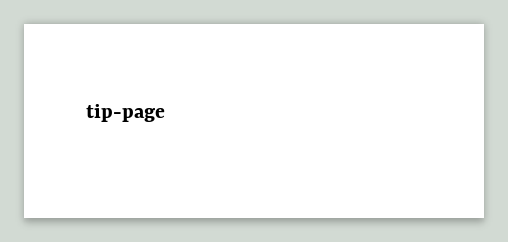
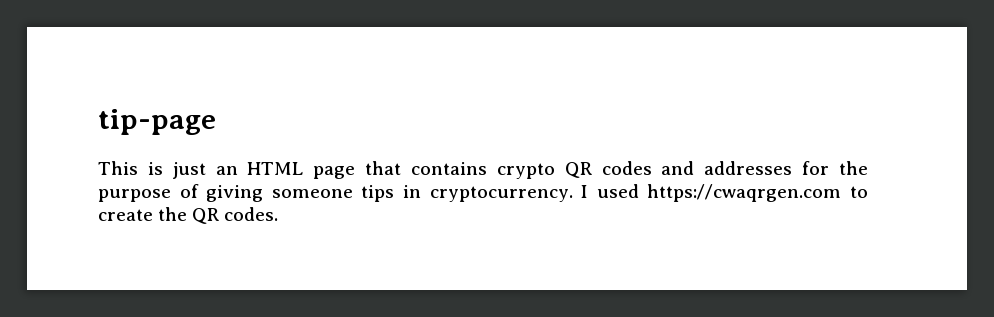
+ This is just an HTML page that contains crypto QR codes and addresses for the purpose of giving someone tips in cryptocurrency. I used https://cwaqrgen.com to create the QR codes.

